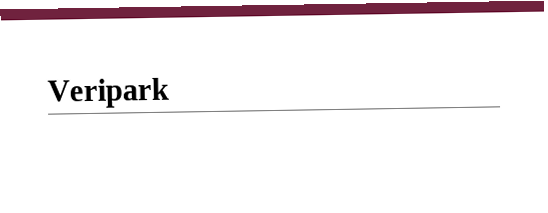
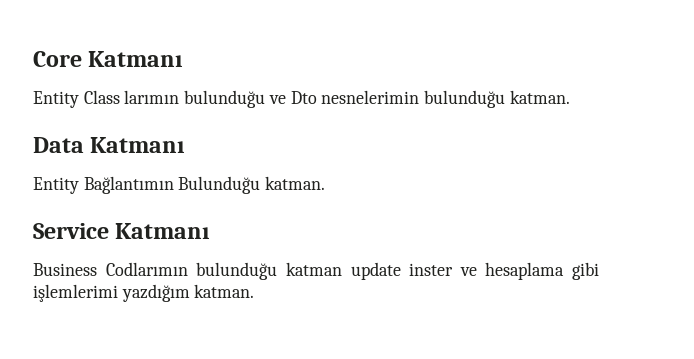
- Veripark
+ Core Katmanı
+ Entity Class larımın bulunduğu ve Dto nesnelerimin bulunduğu katman.
+ Data Katmanı
+ Entity Bağlantımın Bulunduğu katman.
+ Service Katmanı
+ Business Codlarımın bulunduğu katman update inster ve hesaplama gibi işlemlerimi yazdığım katman.

